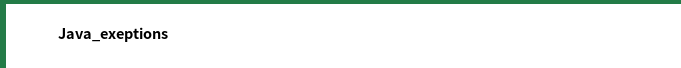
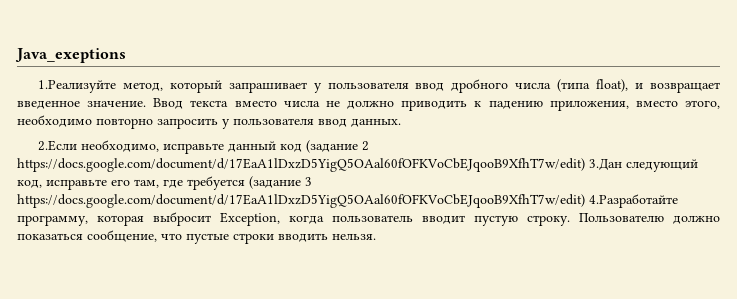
+ 1.Реализуйте метод, который запрашивает у пользователя ввод дробного числа (типа float), и возвращает введенное значение. Ввод текста вместо числа не должно приводить к падению приложения, вместо этого, необходимо повторно запросить у пользователя ввод данных.
+ 2.Если необходимо, исправьте данный код (задание 2 https://docs.google.com/document/d/17EaA1lDxzD5YigQ5OAal60fOFKVoCbEJqooB9XfhT7w/edit) 3.Дан следующий код, исправьте его там, где требуется (задание 3 https://docs.google.com/document/d/17EaA1lDxzD5YigQ5OAal60fOFKVoCbEJqooB9XfhT7w/edit) 4.Разработайте программу, которая выбросит Exception, когда пользователь вводит пустую строку. Пользователю должно показаться сообщение, что пустые строки вводить нельзя.

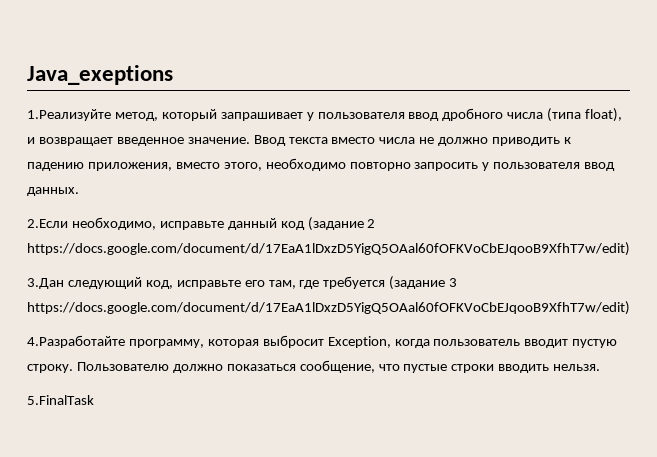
- 2.Если необходимо, исправьте данный код (задание 2 https://docs.google.com/document/d/17EaA1lDxzD5YigQ5OAal60fOFKVoCbEJqooB9XfhT7w/edit) 3.Дан следующий код, исправьте его там, где требуется (задание 3 https://docs.google.com/document/d/17EaA1lDxzD5YigQ5OAal60fOFKVoCbEJqooB9XfhT7w/edit) 4.Разработайте программу, которая выбросит Exception, когда пользователь вводит пустую строку.
+ 2.Если необходимо, исправьте данный код (задание 2 https://docs.google.com/document/d/17EaA1lDxzD5YigQ5OAal60fOFKVoCbEJqooB9XfhT7w/edit)
+ 3.Дан следующий код, исправьте его там, где требуется (задание 3 https://docs.google.com/document/d/17EaA1lDxzD5YigQ5OAal60fOFKVoCbEJqooB9XfhT7w/edit)
+ 4.Разработайте программу, которая выбросит Exception, когда пользователь вводит пустую строку.
+ 5.FinalTask

